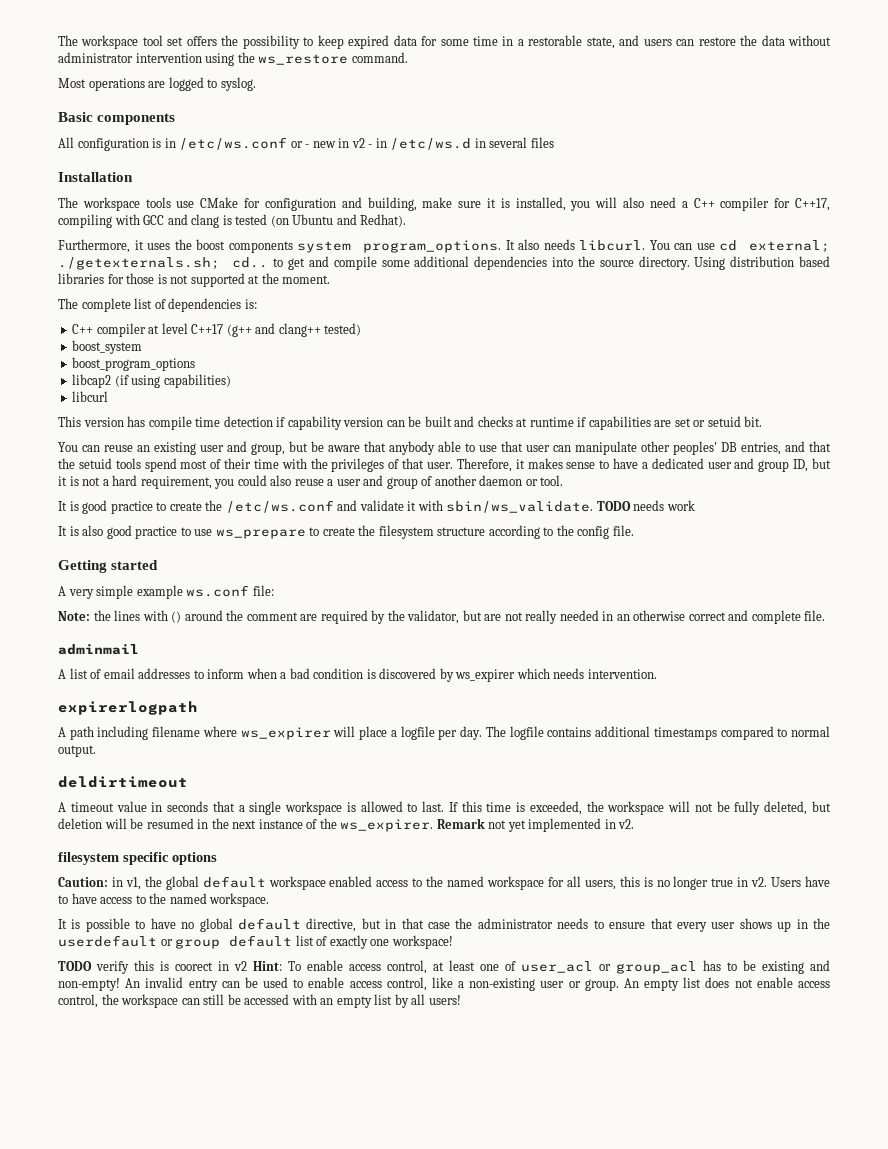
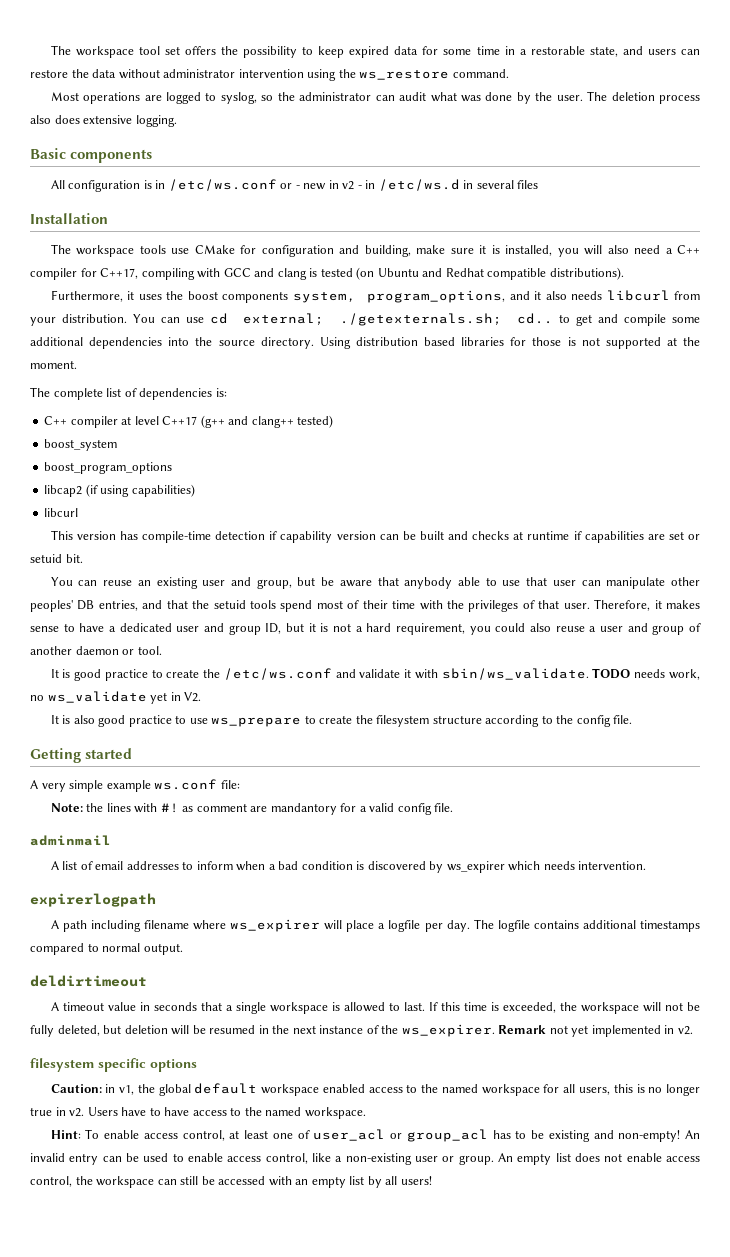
- Most operations are logged to syslog.
+ Most operations are logged to syslog, so the administrator can audit what was done by the user. The deletion process also does extensive logging.
- The workspace tools use CMake for configuration and building, make sure it is installed, you will also need a C++ compiler for C++17, compiling with GCC and clang is tested (on Ubuntu and Redhat).
+ The workspace tools use CMake for configuration and building, make sure it is installed, you will also need a C++ compiler for C++17, compiling with GCC and clang is tested (on Ubuntu and Redhat compatible distributions).
- Furthermore, it uses the boost components system program_options. It also needs libcurl.
+ Furthermore, it uses the boost components system, program_options, and it also needs libcurl from your distribution.
- This version has compile time detection if capability version can be built and checks at runtime if capabilities are set or setuid bit.
+ This version has compile-time detection if capability version can be built and checks at runtime if capabilities are set or setuid bit.
- TODO needs work
+ TODO needs work, no ws_validate yet in V2.
- Note: the lines with () around the comment are required by the validator, but are not really needed in an otherwise correct and complete file.
+ Note: the lines with #! as comment are mandantory for a valid config file.
- It is possible to have no global default directive, but in that case the administrator needs to ensure that every user shows up in the userdefault or group default list of exactly one workspace!
- TODO verify this is coorect in v2 Hint: To enable access control, at least one of user_acl or group_acl has to be existing and non-empty!
+ Hint: To enable access control, at least one of user_acl or group_acl has to be existing and non-empty!

